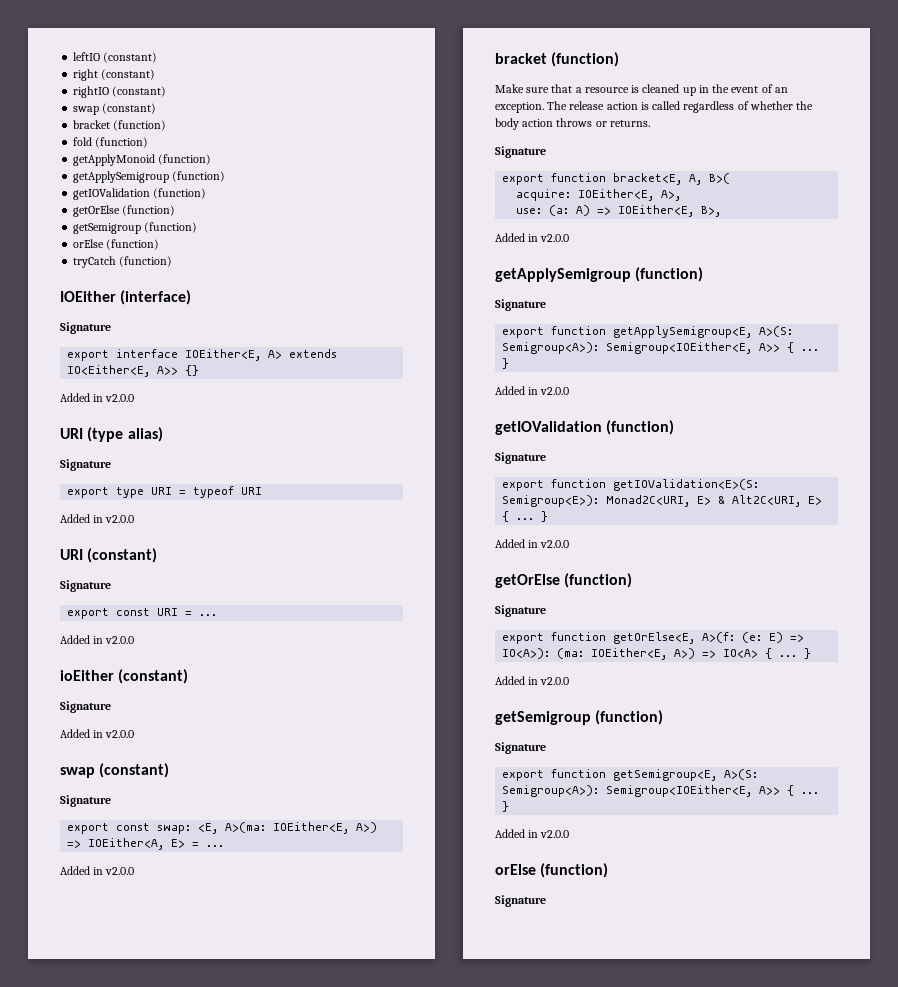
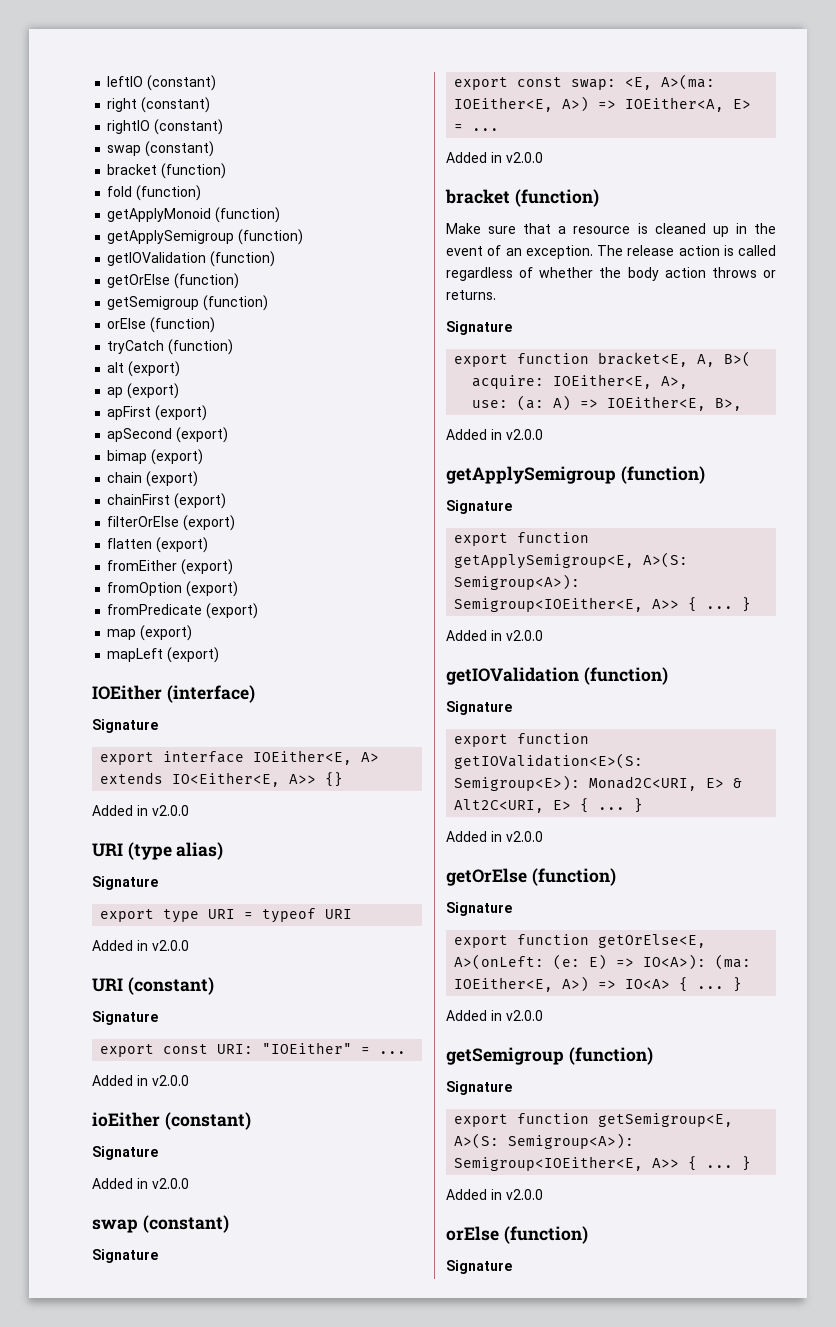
+ alt (export)
+ ap (export)
+ apFirst (export)
+ apSecond (export)
+ bimap (export)
+ chain (export)
+ chainFirst (export)
+ filterOrElse (export)
+ flatten (export)
+ fromEither (export)
+ fromOption (export)
+ fromPredicate (export)
+ map (export)
+ mapLeft (export)
- export const URI = ...
+ export const URI: "IOEither" = ...
- export function getOrElse<E, A>(f: (e: E) => IO<A>): (ma: IOEither<E, A>) => IO<A> { ...
+ export function getOrElse<E, A>(onLeft: (e: E) => IO<A>): (ma: IOEither<E, A>) => IO<A> { ...

